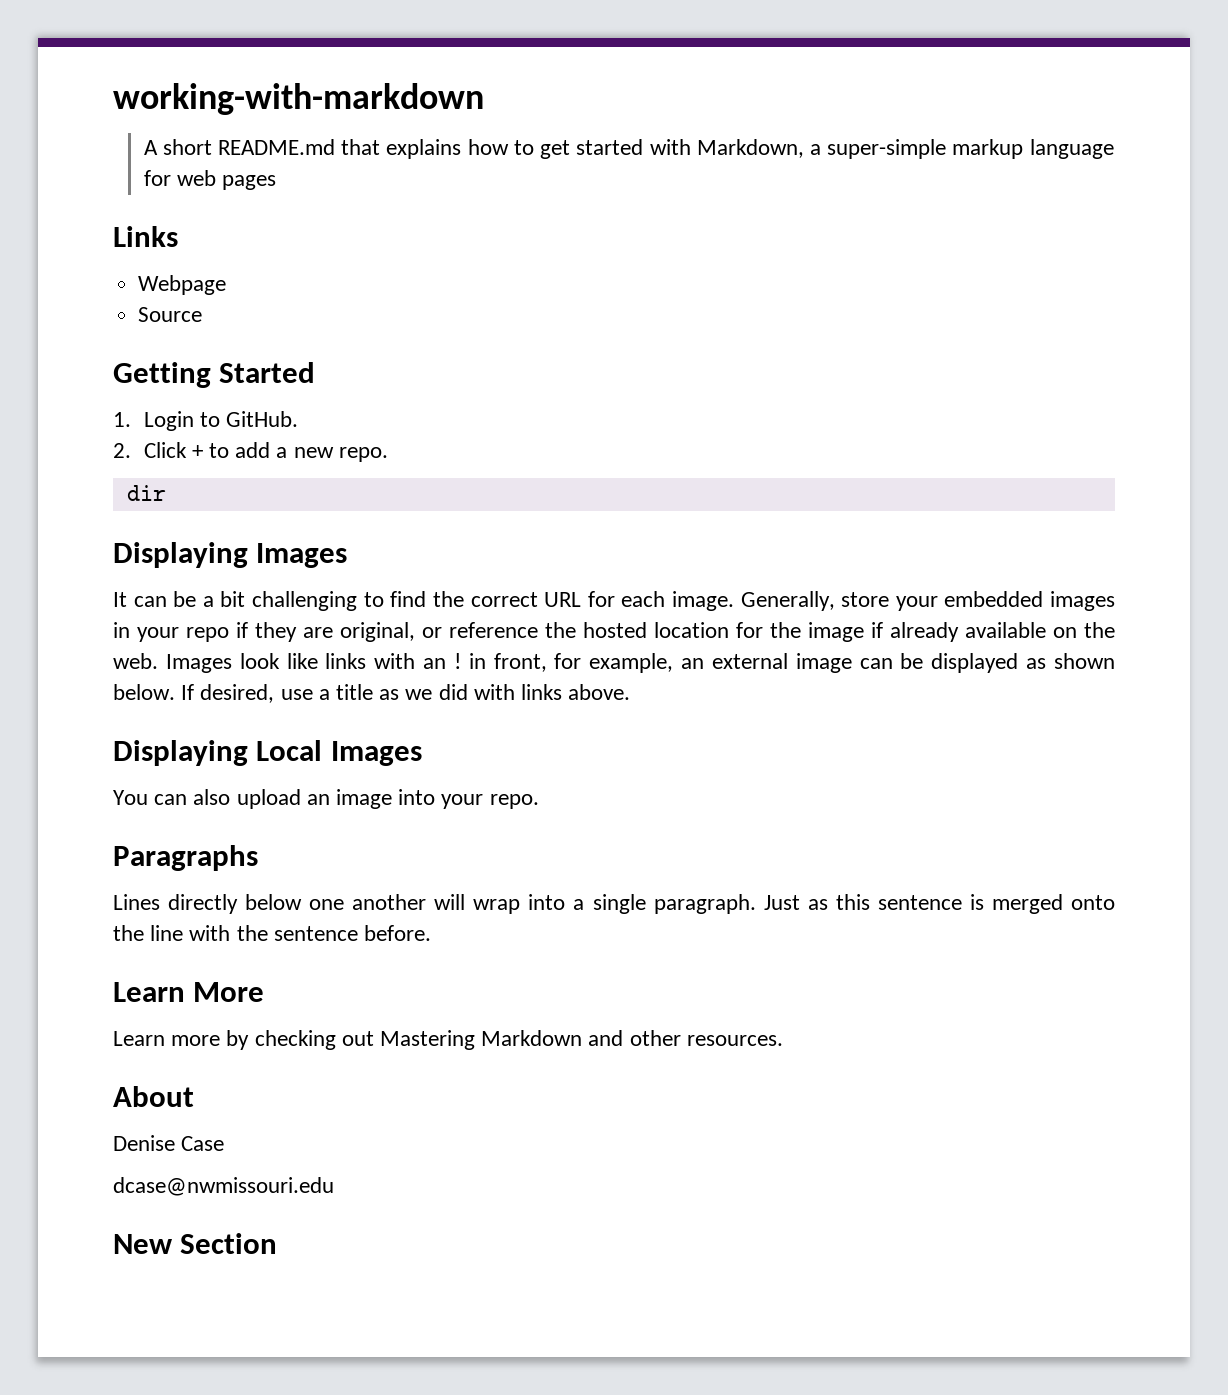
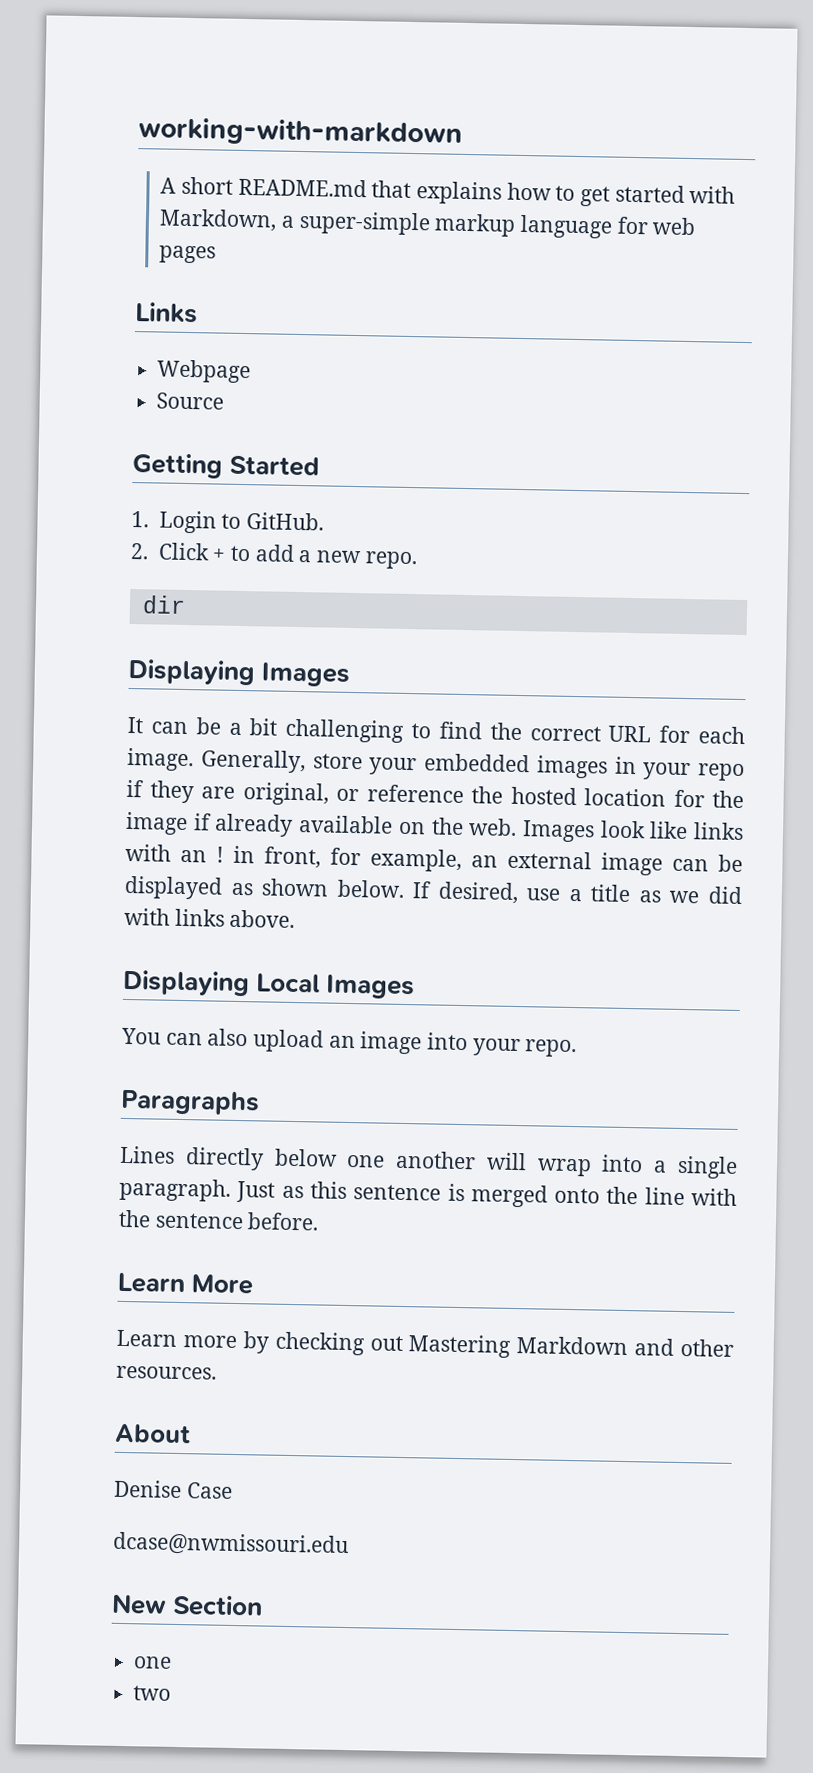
  New Section
+ one
+ two

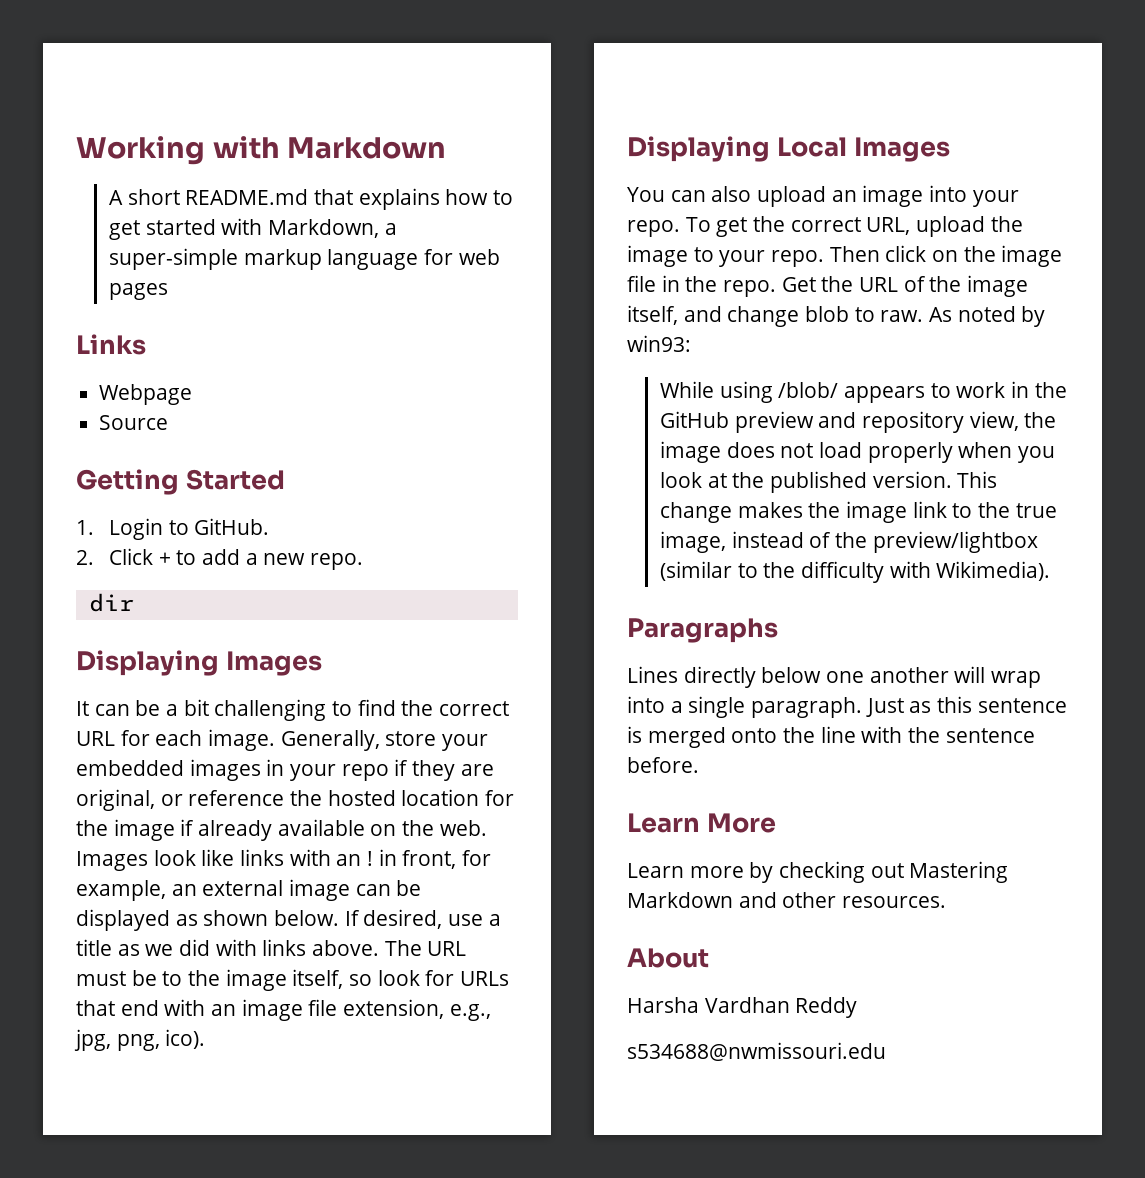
- working-with-markdown
+ Working with Markdown
+ The URL must be to the image itself, so look for URLs that end with an image file extension, e.g., jpg, png, ico).
+ To get the correct URL, upload the image to your repo. Then click on the image file in the repo. Get the URL of the image itself, and change blob to raw. As noted by win93:
+ While using /blob/ appears to work in the GitHub preview and repository view, the image does not load properly when you look at the published version. This change makes the image link to the true image, instead of the preview/lightbox (similar to the difficulty with Wikimedia).
- Denise Case
- dcase@nwmissouri.edu
- New Section
- one
- two
+ Harsha Vardhan Reddy
+ s534688@nwmissouri.edu

